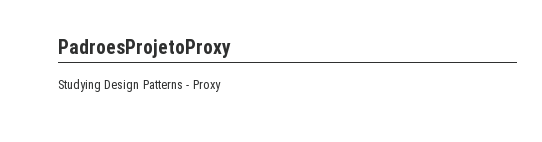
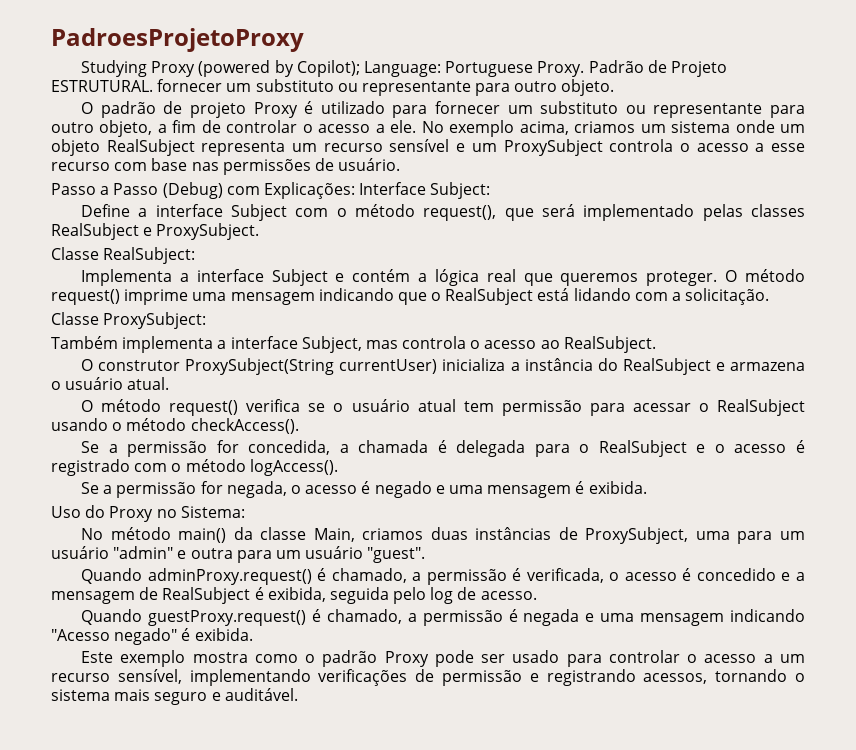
- Studying Design Patterns - Proxy
+ Studying Proxy (powered by Copilot); Language: Portuguese Proxy. Padrão de Projeto ESTRUTURAL. fornecer um substituto ou representante para outro objeto.
+ O padrão de projeto Proxy é utilizado para fornecer um substituto ou representante para outro objeto, a fim de controlar o acesso a ele. No exemplo acima, criamos um sistema onde um objeto RealSubject representa um recurso sensível e um ProxySubject controla o acesso a esse recurso com base nas permissões de usuário.
+ Passo a Passo (Debug) com Explicações: Interface Subject:
+ Define a interface Subject com o método request(), que será implementado pelas classes RealSubject e ProxySubject.
+ Classe RealSubject:
+ Implementa a interface Subject e contém a lógica real que queremos proteger. O método request() imprime uma mensagem indicando que o RealSubject está lidando com a solicitação.
+ Classe ProxySubject:
+ Também implementa a interface Subject, mas controla o acesso ao RealSubject.
+ O construtor ProxySubject(String currentUser) inicializa a instância do RealSubject e armazena o usuário atual.
+ O método request() verifica se o usuário atual tem permissão para acessar o RealSubject usando o método checkAccess().
+ Se a permissão for concedida, a chamada é delegada para o RealSubject e o acesso é registrado com o método logAccess().
+ Se a permissão for negada, o acesso é negado e uma mensagem é exibida.
+ Uso do Proxy no Sistema:
+ No método main() da classe Main, criamos duas instâncias de ProxySubject, uma para um usuário "admin" e outra para um usuário "guest".
+ Quando adminProxy.request() é chamado, a permissão é verificada, o acesso é concedido e a mensagem de RealSubject é exibida, seguida pelo log de acesso.
+ Quando guestProxy.request() é chamado, a permissão é negada e uma mensagem indicando "Acesso negado" é exibida.
+ Este exemplo mostra como o padrão Proxy pode ser usado para controlar o acesso a um recurso sensível, implementando verificações de permissão e registrando acessos, tornando o sistema mais seguro e auditável.

